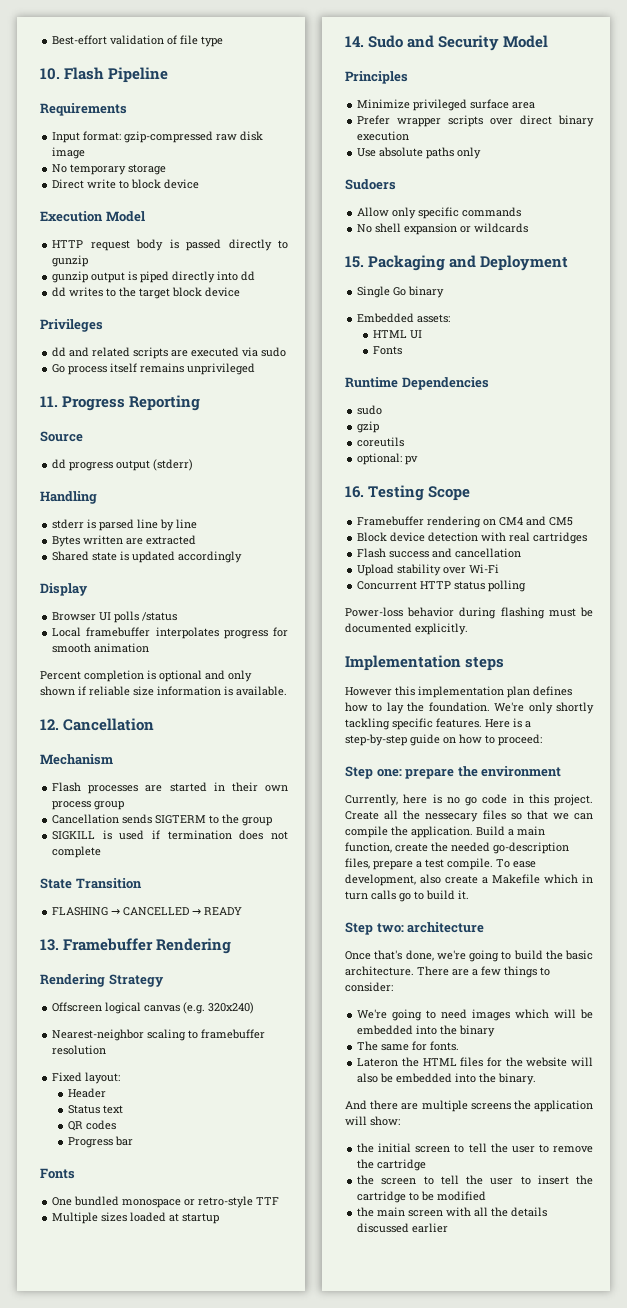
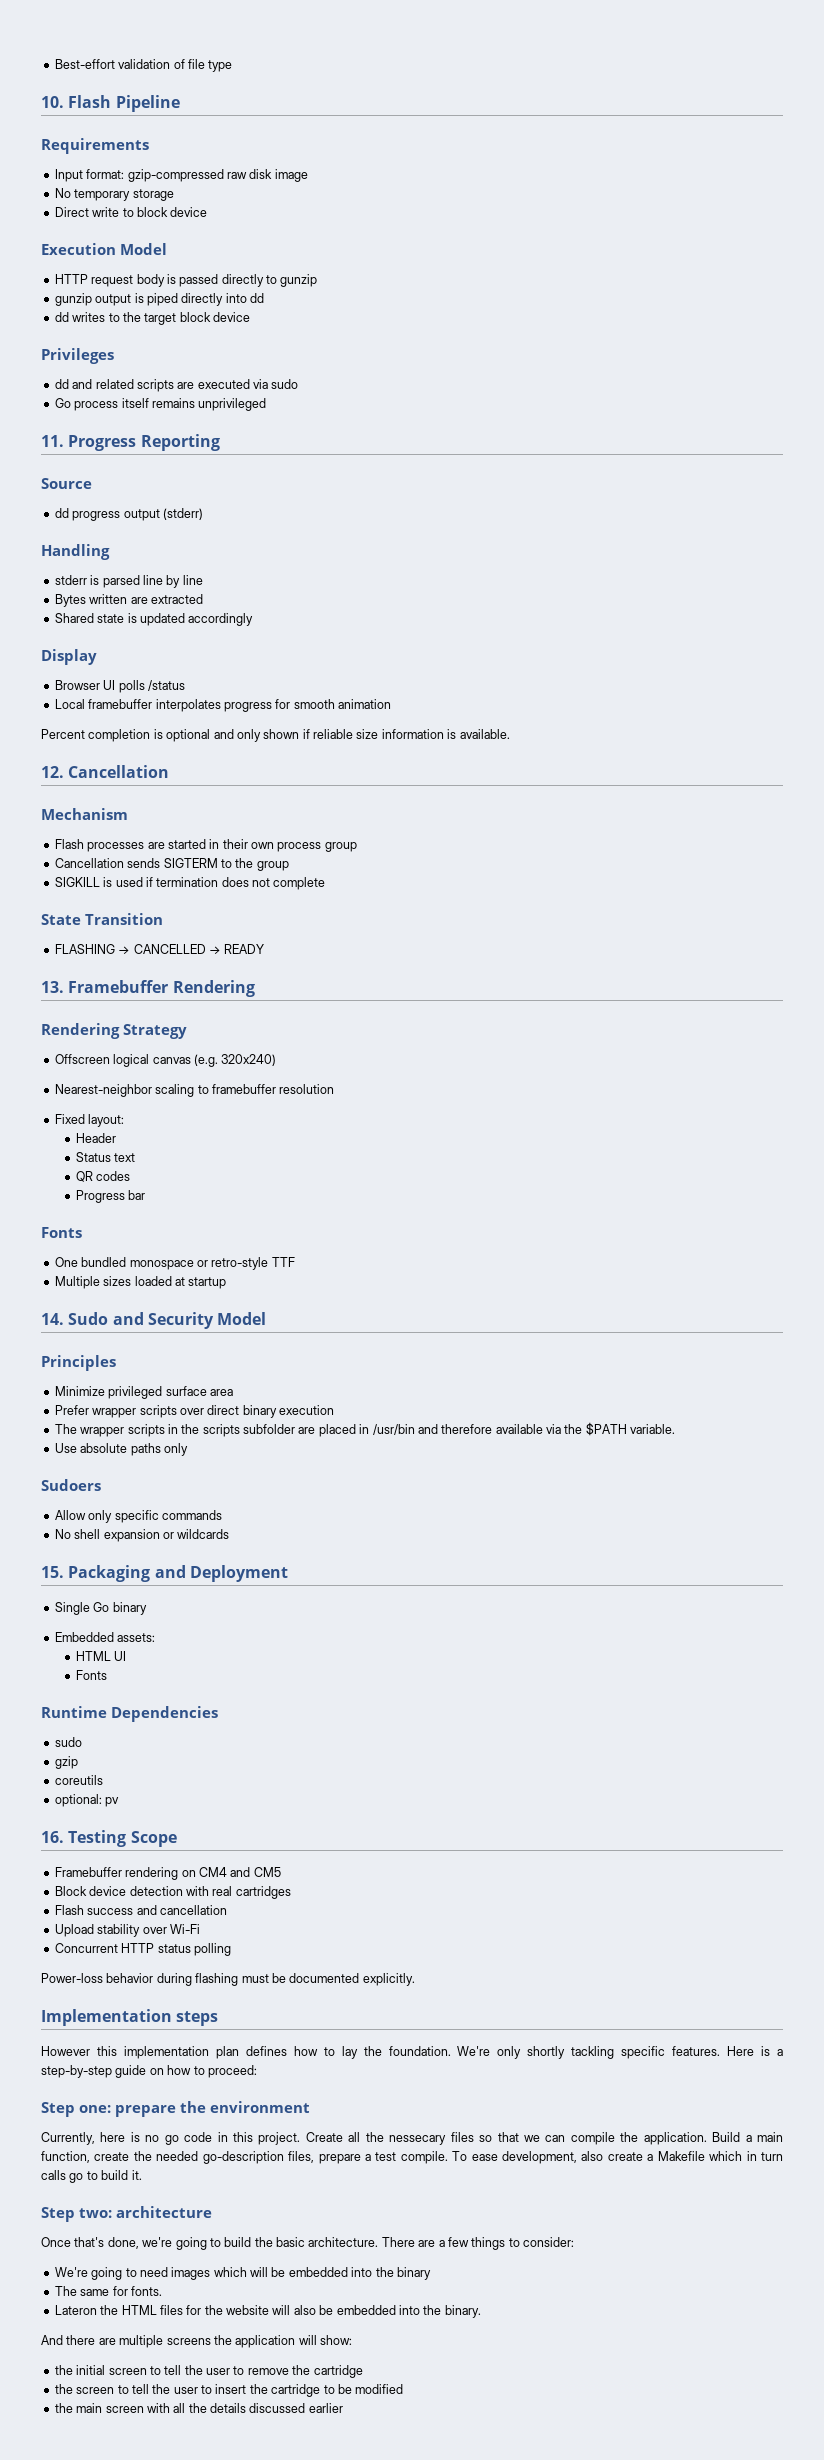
+ The wrapper scripts in the scripts subfolder are placed in /usr/bin and therefore available via the $PATH variable.

